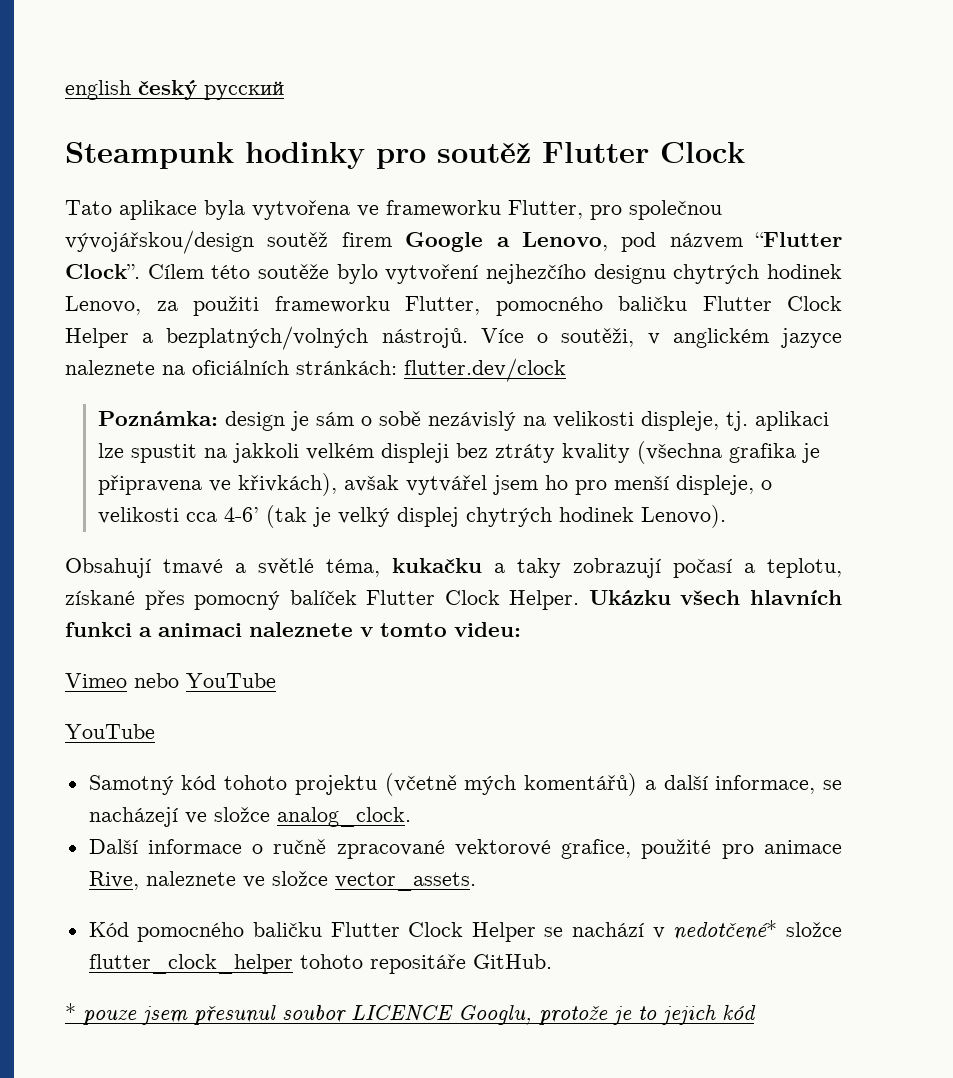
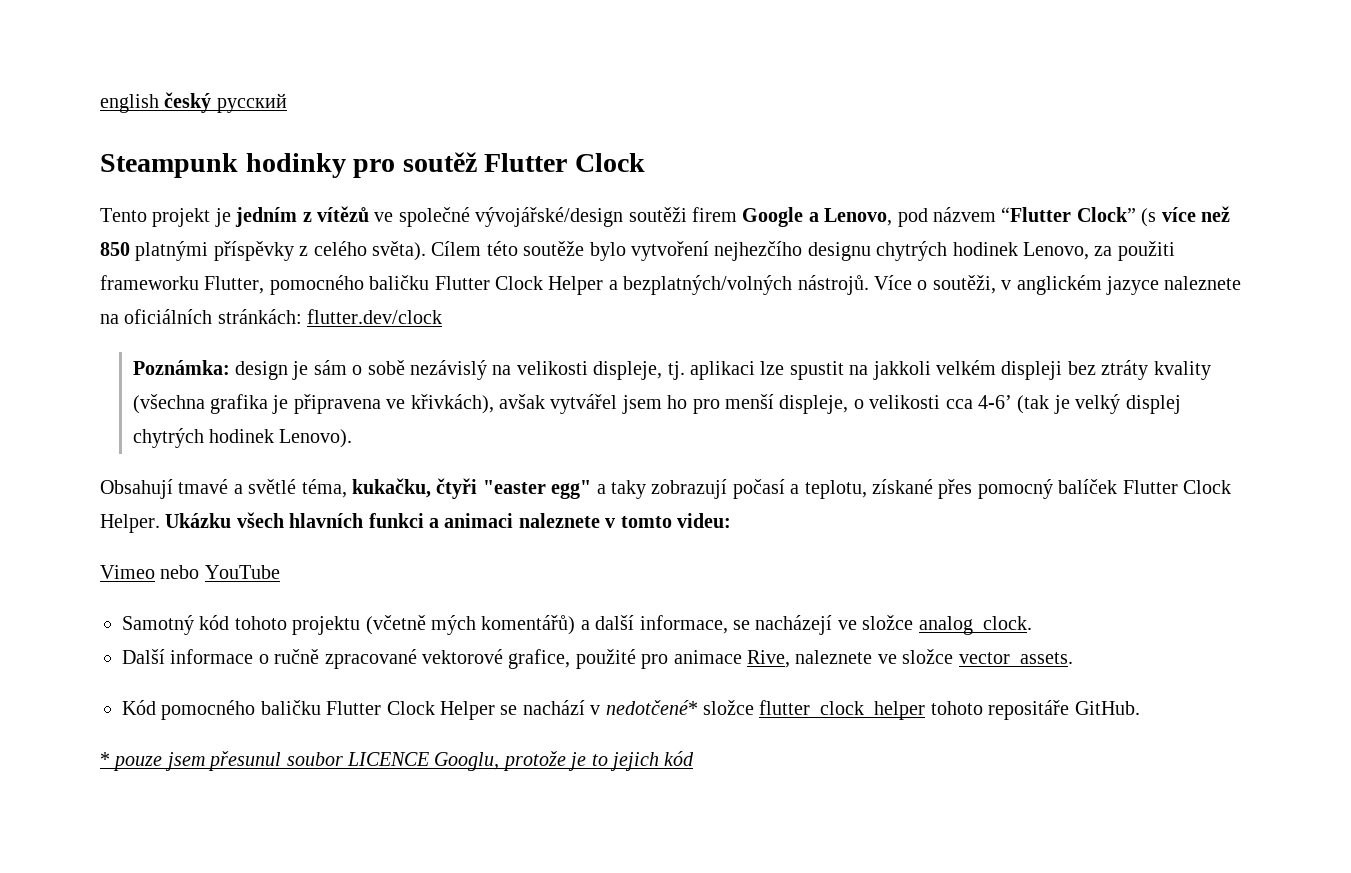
- Tato aplikace byla vytvořena ve frameworku Flutter, pro společnou vývojářskou/design soutěž firem Google a Lenovo, pod názvem “Flutter Clock”.
+ Tento projekt je jedním z vítězů ve společné vývojářské/design soutěži firem Google a Lenovo, pod názvem “Flutter Clock” (s více než 850 platnými příspěvky z celého světa).
- Obsahují tmavé a světlé téma, kukačku a taky zobrazují počasí a teplotu, získané přes pomocný balíček Flutter Clock Helper.
+ Obsahují tmavé a světlé téma, kukačku, čtyři "easter egg" a taky zobrazují počasí a teplotu, získané přes pomocný balíček Flutter Clock Helper.
  Vimeo nebo YouTube
- YouTube

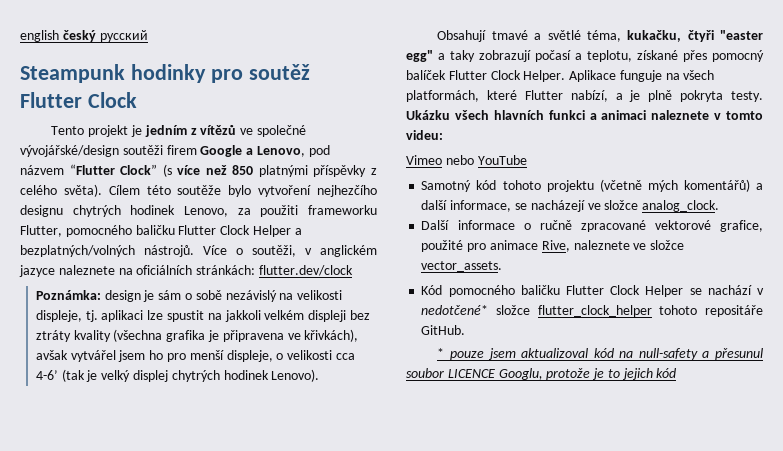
+ Aplikace funguje na všech platformách, které Flutter nabízí, a je plně pokryta testy.
- * pouze jsem přesunul soubor LICENCE Googlu, protože je to jejich kód
+ * pouze jsem aktualizoval kód na null-safety a přesunul soubor LICENCE Googlu, protože je to jejich kód

